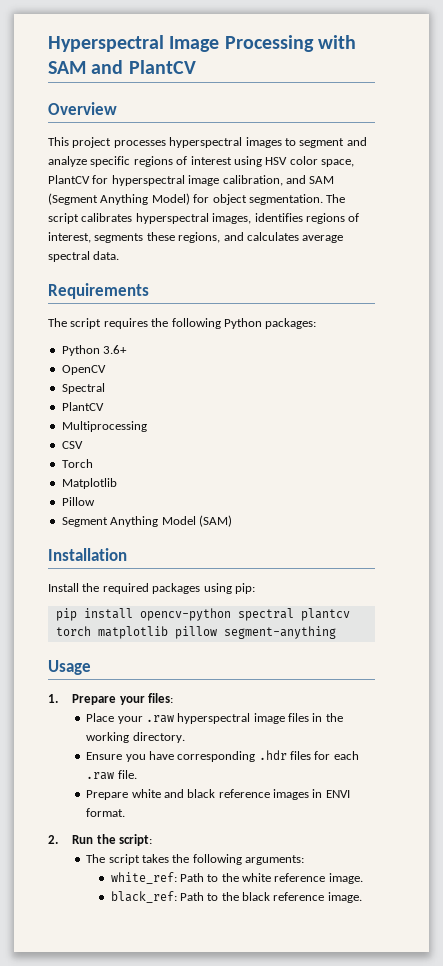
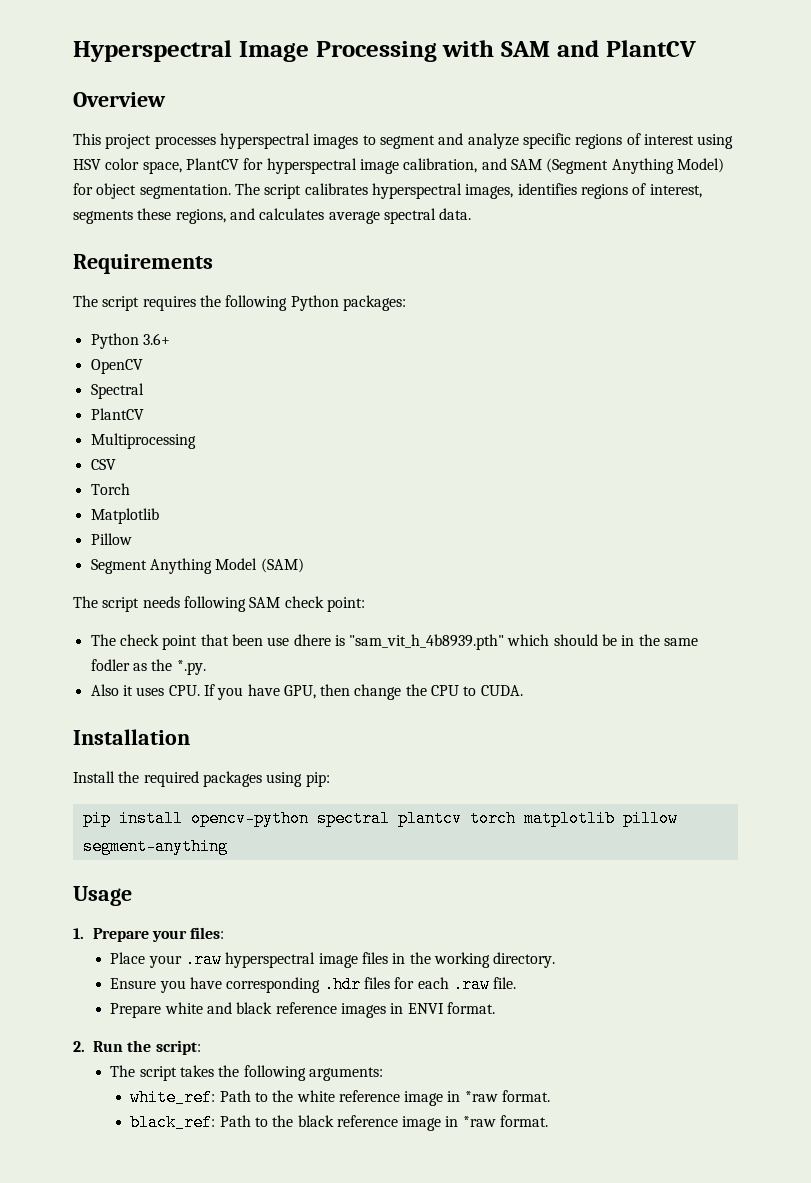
+ The script needs following SAM check point:
+ The check point that been use dhere is "sam_vit_h_4b8939.pth" which should be in the same fodler as the *.py.
+ Also it uses CPU. If you have GPU, then change the CPU to CUDA.
- white_ref: Path to the white reference image.
+ white_ref: Path to the white reference image in *raw format.
- black_ref: Path to the black reference image.
+ black_ref: Path to the black reference image in *raw format.

